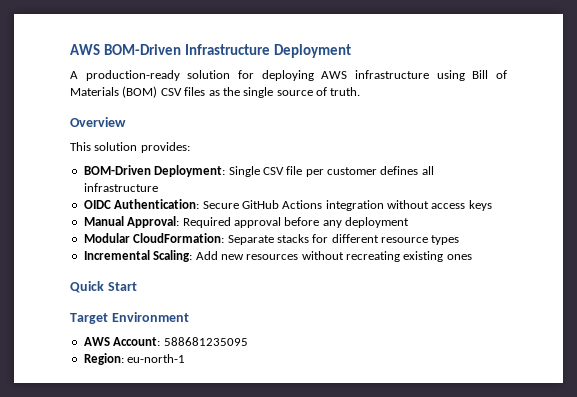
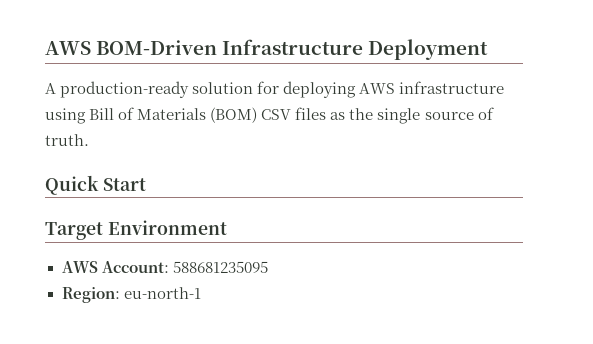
- Overview
- This solution provides:
- BOM-Driven Deployment: Single CSV file per customer defines all infrastructure
- OIDC Authentication: Secure GitHub Actions integration without access keys
- Manual Approval: Required approval before any deployment
- Modular CloudFormation: Separate stacks for different resource types
- Incremental Scaling: Add new resources without recreating existing ones

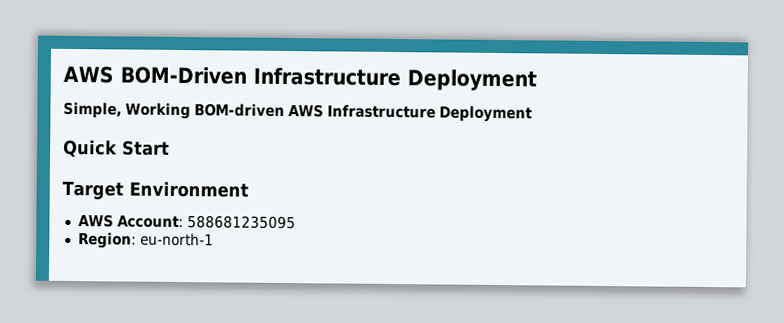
- A production-ready solution for deploying AWS infrastructure using Bill of Materials (BOM) CSV files as the single source of truth.
+ Simple, Working BOM-driven AWS Infrastructure Deployment

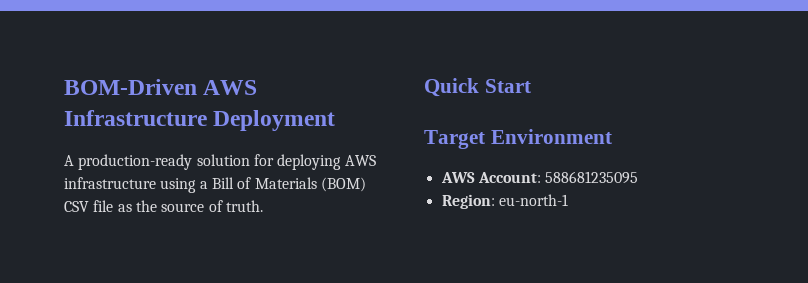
- AWS BOM-Driven Infrastructure Deployment
- Simple, Working BOM-driven AWS Infrastructure Deployment
+ BOM-Driven AWS Infrastructure Deployment
+ A production-ready solution for deploying AWS infrastructure using a Bill of Materials (BOM) CSV file as the source of truth.

